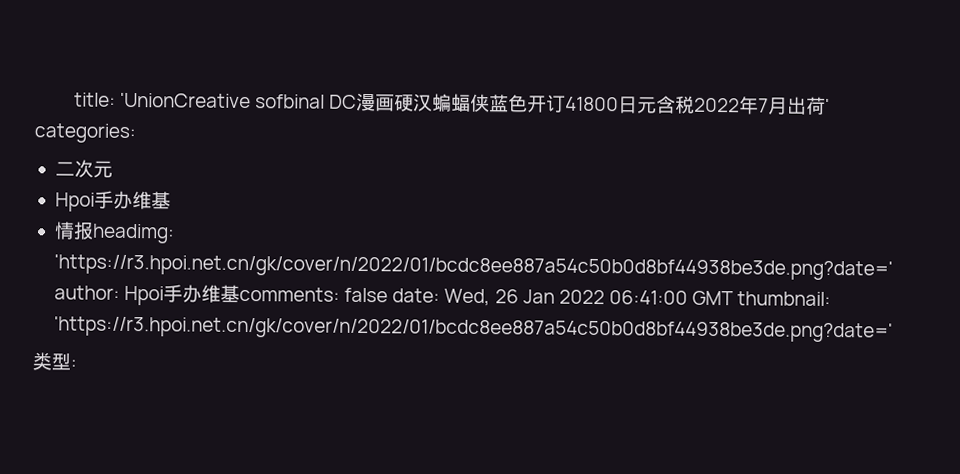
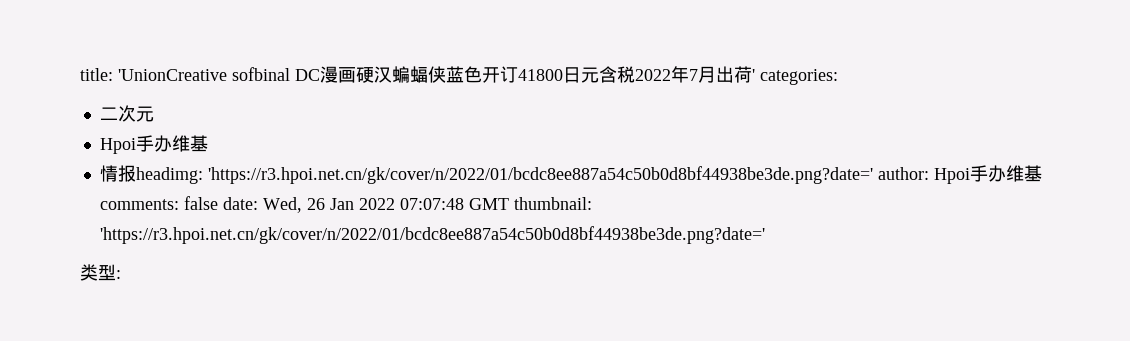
- 情报headimg: 'https://r3.hpoi.net.cn/gk/cover/n/2022/01/bcdc8ee887a54c50b0d8bf44938be3de.png?date=' author: Hpoi手办维基comments: false date: Wed, 26 Jan 2022 06:41:00 GMT thumbnail: 'https://r3.hpoi.net.cn/gk/cover/n/2022/01/bcdc8ee887a54c50b0d8bf44938be3de.png?date='
+ 情报headimg: 'https://r3.hpoi.net.cn/gk/cover/n/2022/01/bcdc8ee887a54c50b0d8bf44938be3de.png?date=' author: Hpoi手办维基comments: false date: Wed, 26 Jan 2022 07:07:48 GMT thumbnail: 'https://r3.hpoi.net.cn/gk/cover/n/2022/01/bcdc8ee887a54c50b0d8bf44938be3de.png?date='

